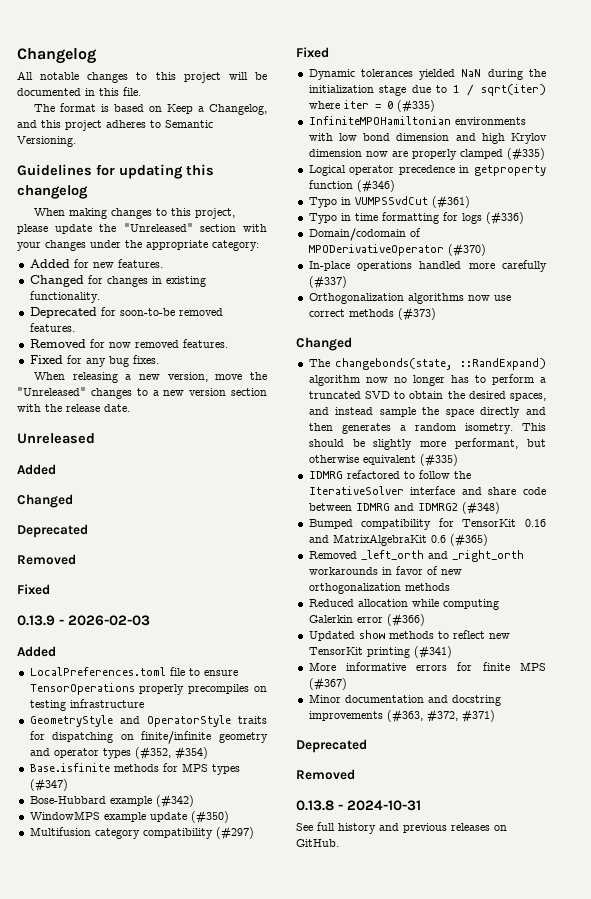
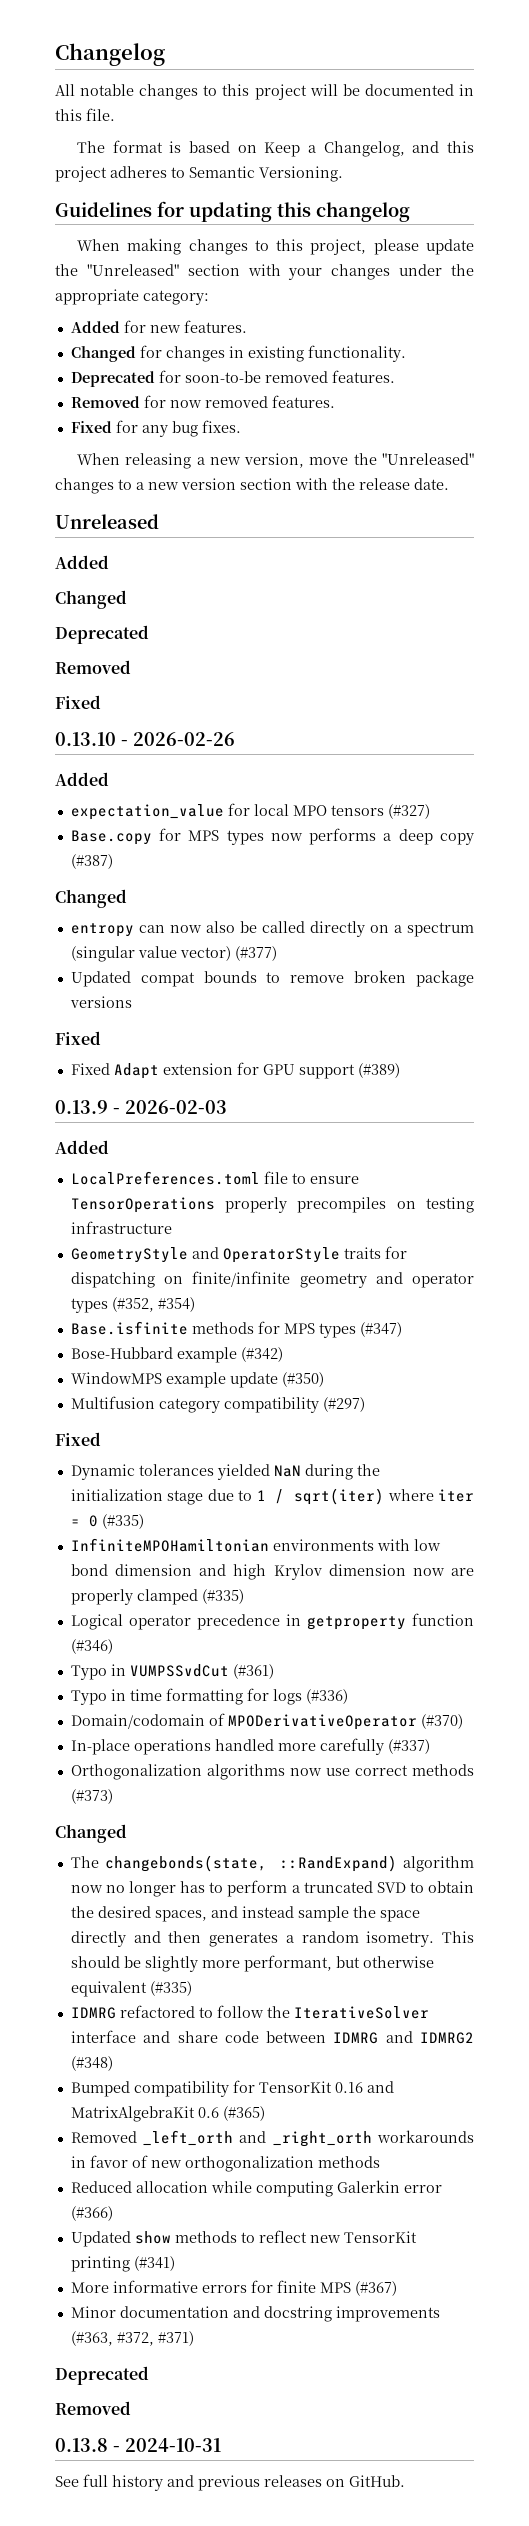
+ 0.13.10 - 2026-02-26
+ Added
+ expectation_value for local MPO tensors (#327)
+ Base.copy for MPS types now performs a deep copy (#387)
+ Changed
+ entropy can now also be called directly on a spectrum (singular value vector) (#377)
+ Updated compat bounds to remove broken package versions
+ Fixed
+ Fixed Adapt extension for GPU support (#389)

